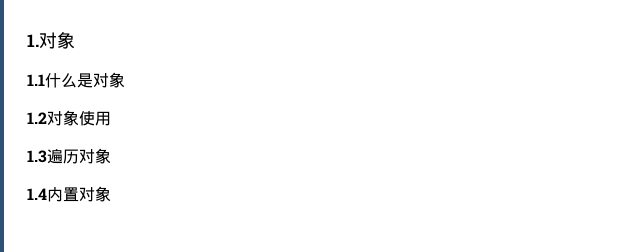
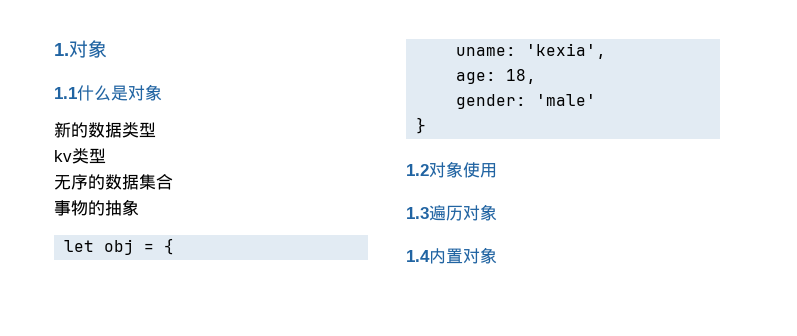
+ 新的数据类型
+ kv类型
+ 无序的数据集合
+ 事物的抽象
+ let obj = {
+ uname: 'kexia',
+ age: 18,
+ gender: 'male'
+ }

